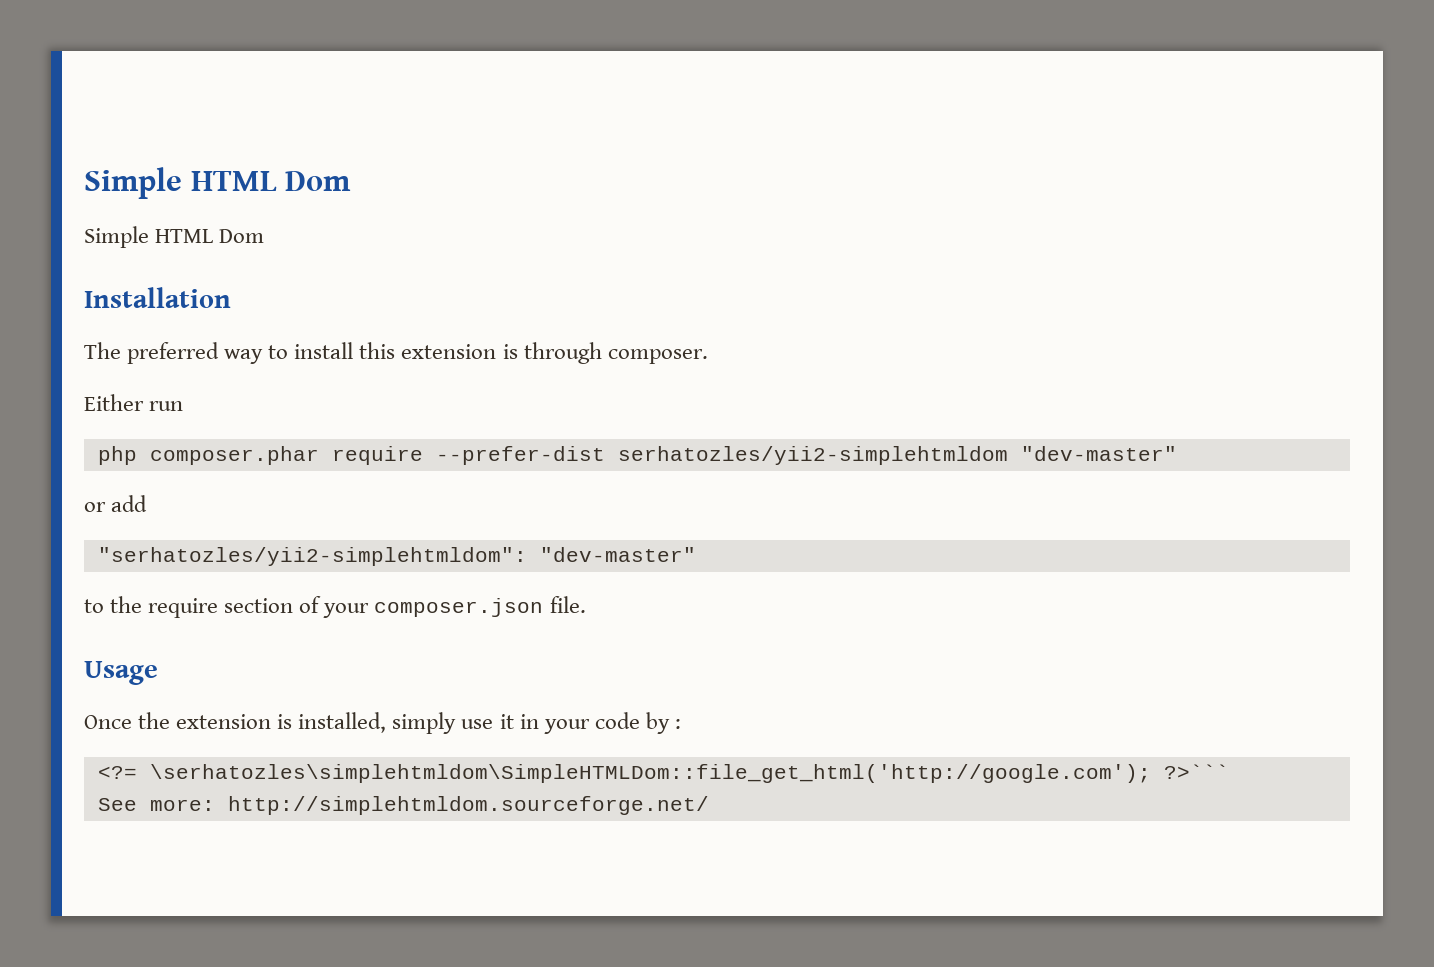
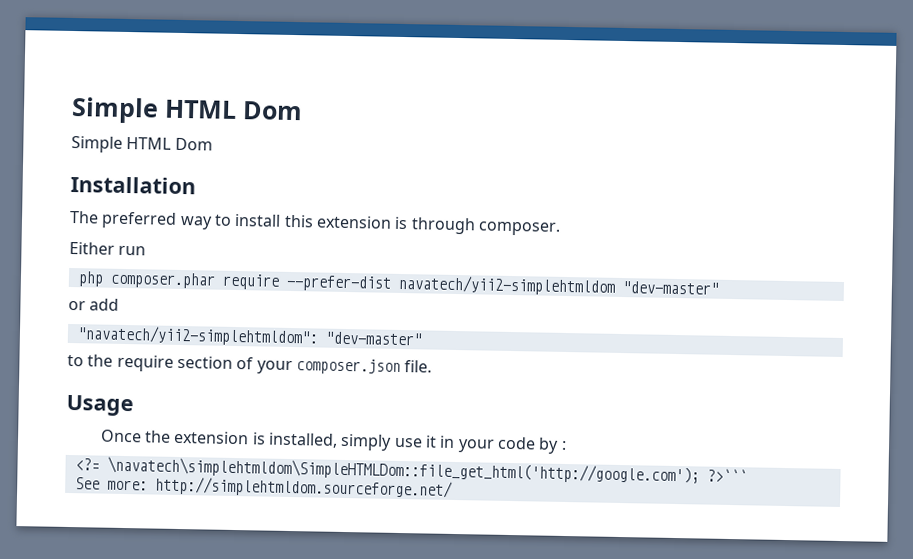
- php composer.phar require --prefer-dist serhatozles/yii2-simplehtmldom "dev-master"
+ php composer.phar require --prefer-dist navatech/yii2-simplehtmldom "dev-master"
- "serhatozles/yii2-simplehtmldom": "dev-master"
+ "navatech/yii2-simplehtmldom": "dev-master"
- <?= \serhatozles\simplehtmldom\SimpleHTMLDom::file_get_html('http://google.com'); ?>```
+ <?= \navatech\simplehtmldom\SimpleHTMLDom::file_get_html('http://google.com'); ?>```

